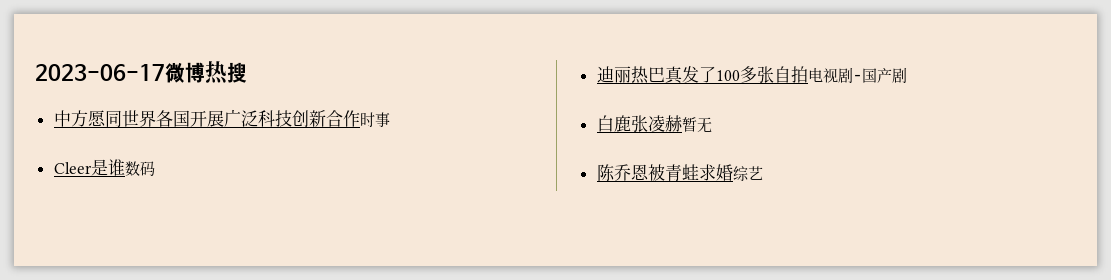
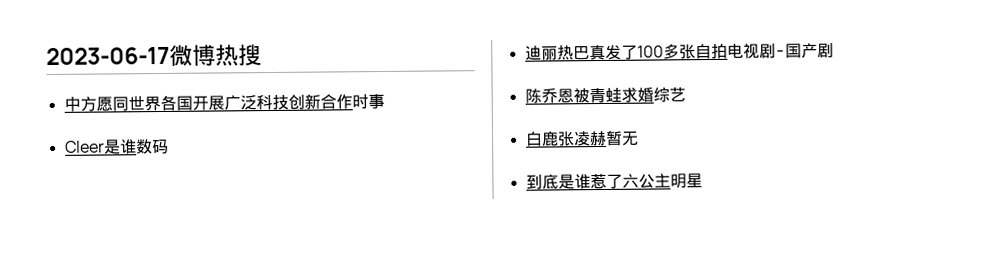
- 白鹿张凌赫暂无
+ 白鹿张凌赫暂无
+ 到底是谁惹了六公主明星

